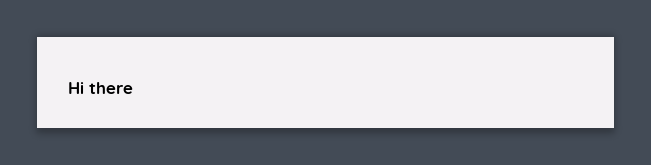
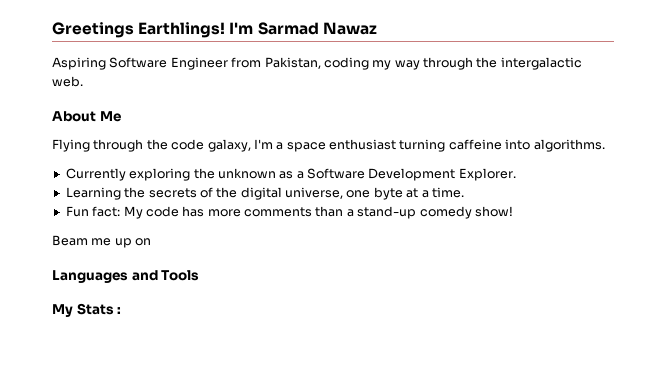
- Hi there
+ Greetings Earthlings! I'm Sarmad Nawaz
+ Aspiring Software Engineer from Pakistan, coding my way through the intergalactic web.
+ About Me
+ Flying through the code galaxy, I'm a space enthusiast turning caffeine into algorithms.
+ Currently exploring the unknown as a Software Development Explorer.
+ Learning the secrets of the digital universe, one byte at a time.
+ Fun fact: My code has more comments than a stand-up comedy show!
+ Beam me up on
+ Languages and Tools
+ My Stats :

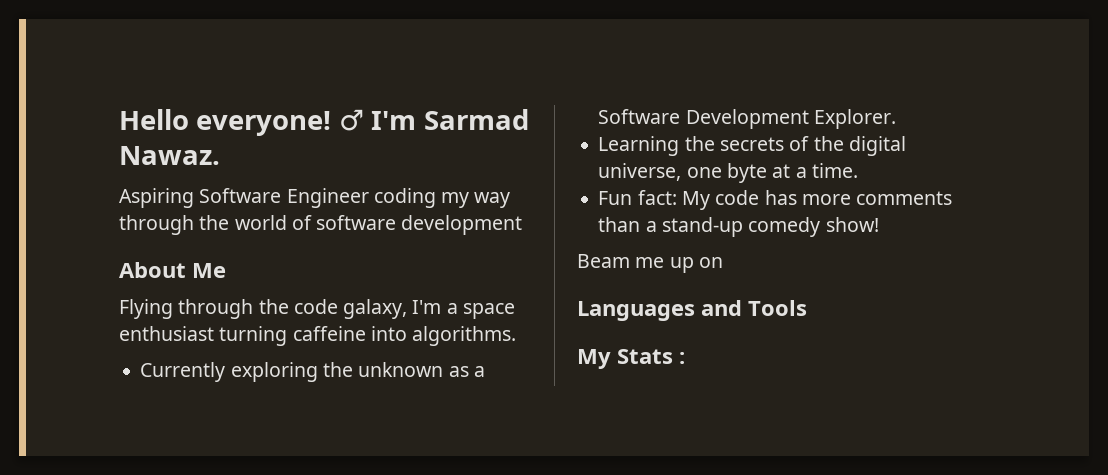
- Greetings Earthlings! I'm Sarmad Nawaz
+ Hello everyone! ♂ I'm Sarmad Nawaz.
- Aspiring Software Engineer from Pakistan, coding my way through the intergalactic web.
+ Aspiring Software Engineer coding my way through the world of software development

